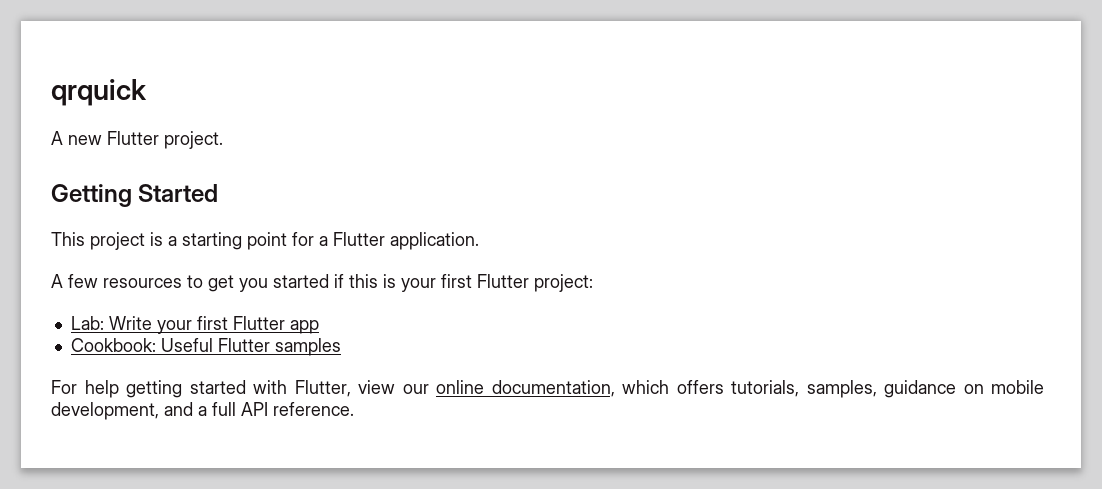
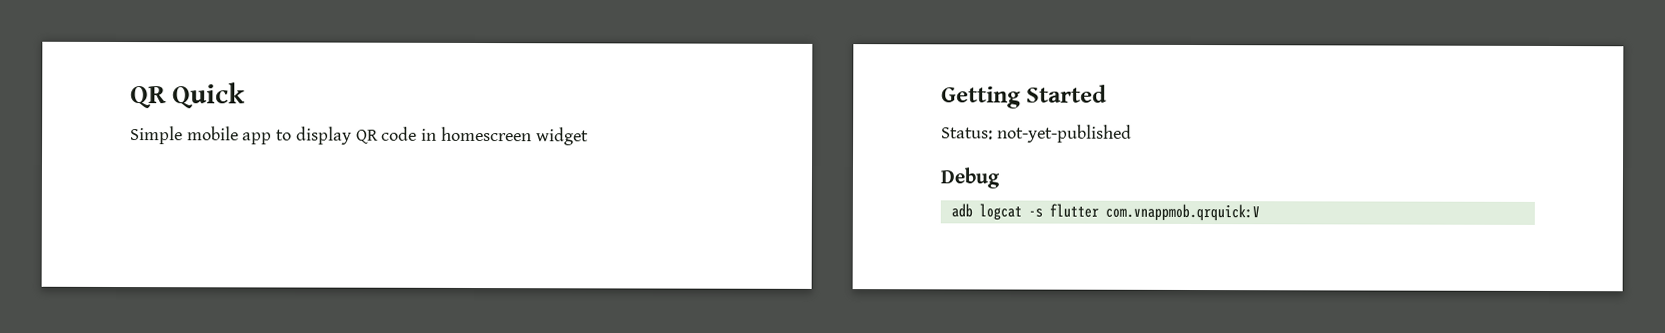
- qrquick
- A new Flutter project.
+ QR Quick
+ Simple mobile app to display QR code in homescreen widget
  Getting Started
- This project is a starting point for a Flutter application.
- A few resources to get you started if this is your first Flutter project:
- Lab: Write your first Flutter app
- Cookbook: Useful Flutter samples
- For help getting started with Flutter, view our online documentation, which offers tutorials, samples, guidance on mobile development, and a full API reference.
+ Status: not-yet-published
+ Debug
+ adb logcat -s flutter com.vnappmob.qrquick:V

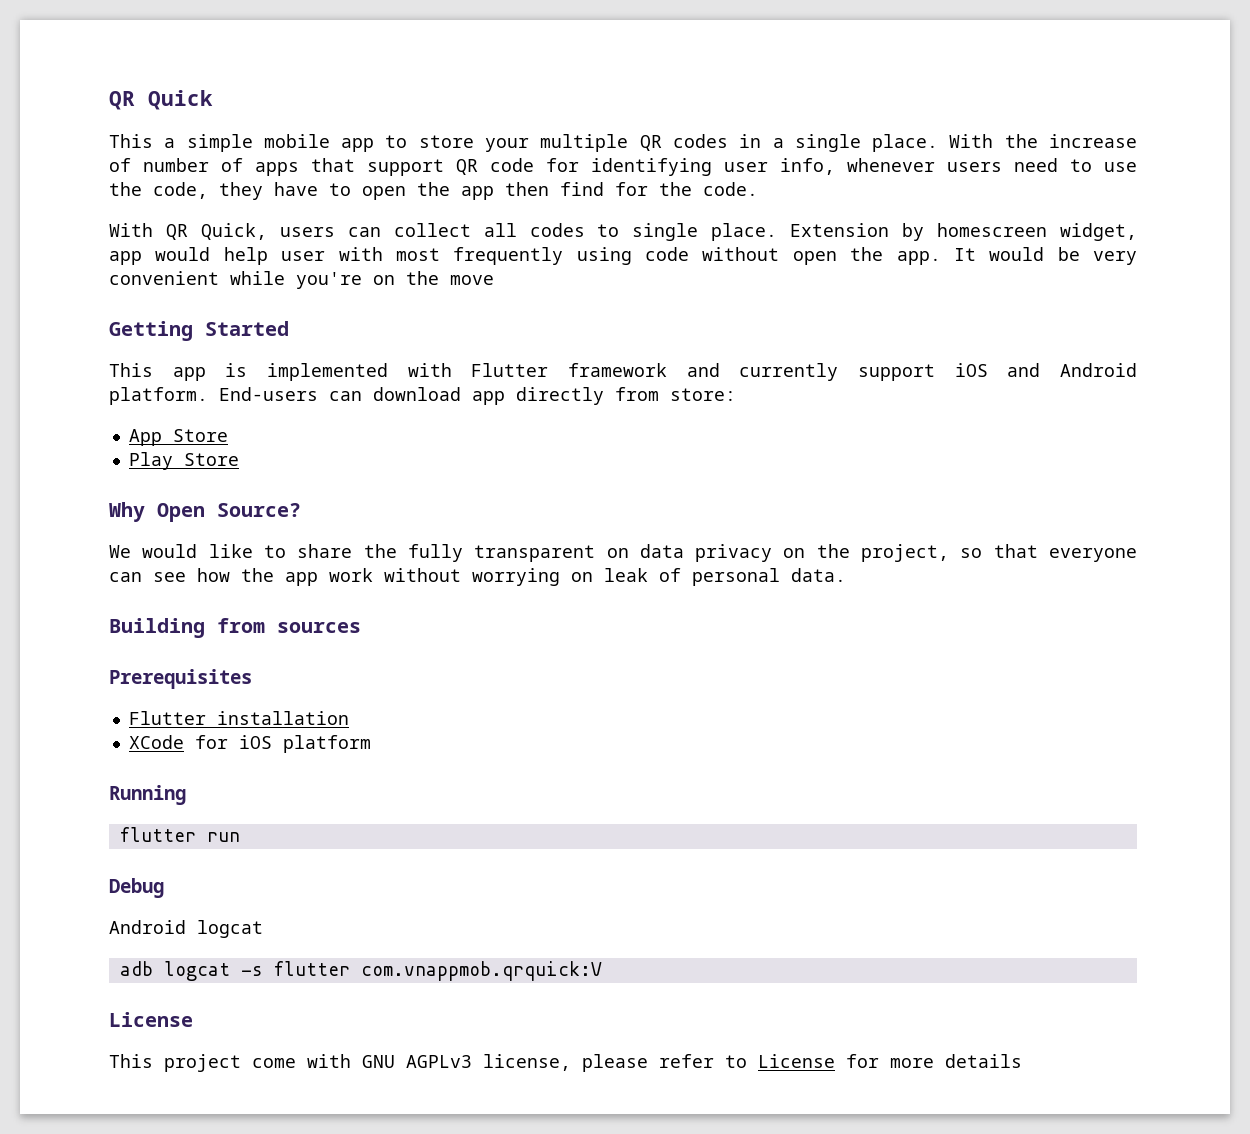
- Simple mobile app to display QR code in homescreen widget
+ This a simple mobile app to store your multiple QR codes in a single place. With the increase of number of apps that support QR code for identifying user info, whenever users need to use the code, they have to open the app then find for the code.
+ With QR Quick, users can collect all codes to single place. Extension by homescreen widget, app would help user with most frequently using code without open the app. It would be very convenient while you're on the move
  Getting Started
- Status: not-yet-published
+ This app is implemented with Flutter framework and currently support iOS and Android platform. End-users can download app directly from store:
+ App Store
+ Play Store
+ Why Open Source?
+ We would like to share the fully transparent on data privacy on the project, so that everyone can see how the app work without worrying on leak of personal data.
+ Building from sources
+ Prerequisites
+ Flutter installation
+ XCode for iOS platform
+ Running
+ flutter run
+ Android logcat
  adb logcat -s flutter com.vnappmob.qrquick:V
+ License
+ This project come with GNU AGPLv3 license, please refer to License for more details

